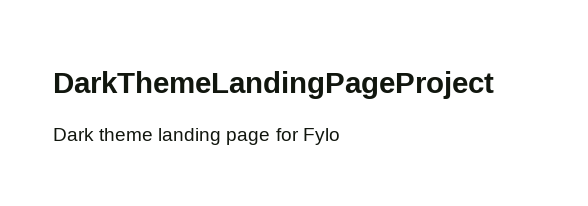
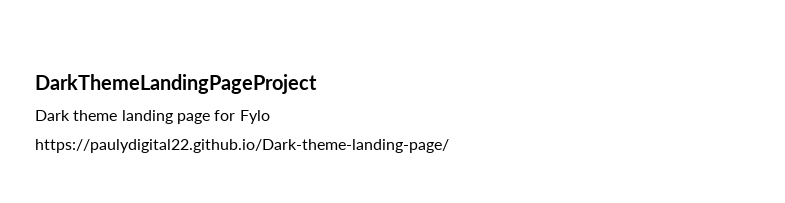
+ https://paulydigital22.github.io/Dark-theme-landing-page/

